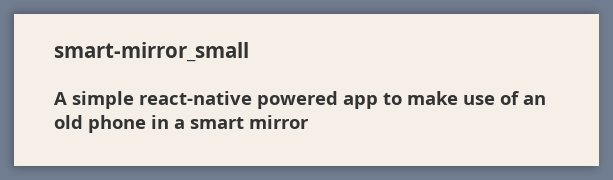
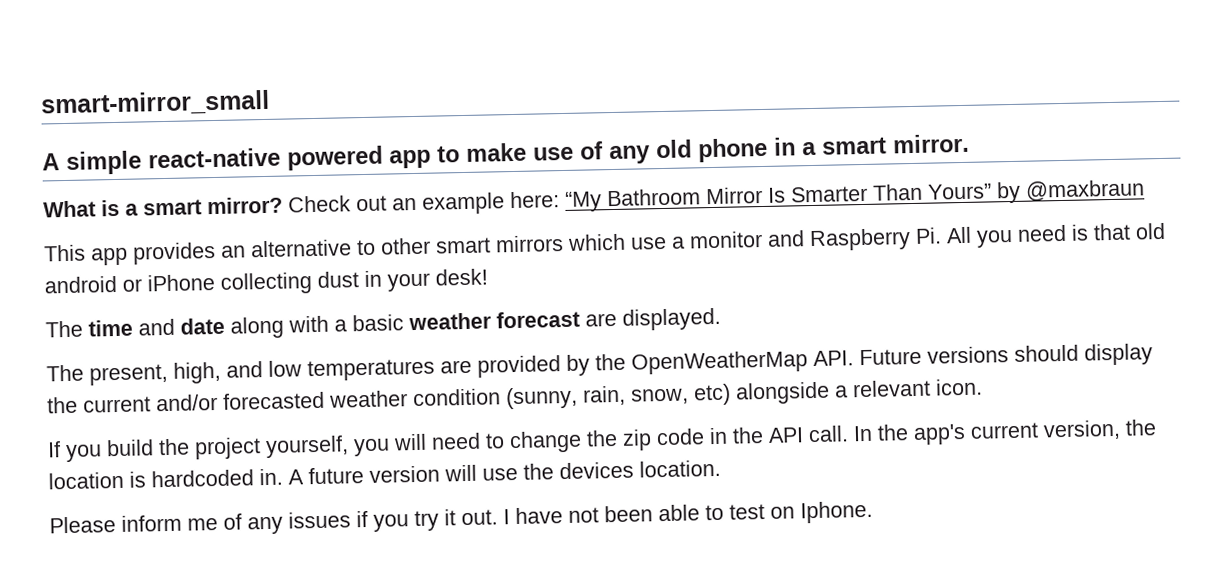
- A simple react-native powered app to make use of an old phone in a smart mirror
+ A simple react-native powered app to make use of any old phone in a smart mirror.
+ What is a smart mirror? Check out an example here: “My Bathroom Mirror Is Smarter Than Yours” by @maxbraun
+ This app provides an alternative to other smart mirrors which use a monitor and Raspberry Pi. All you need is that old android or iPhone collecting dust in your desk!
+ The time and date along with a basic weather forecast are displayed.
+ The present, high, and low temperatures are provided by the OpenWeatherMap API. Future versions should display the current and/or forecasted weather condition (sunny, rain, snow, etc) alongside a relevant icon.
+ If you build the project yourself, you will need to change the zip code in the API call. In the app's current version, the location is hardcoded in. A future version will use the devices location.
+ Please inform me of any issues if you try it out. I have not been able to test on Iphone.

